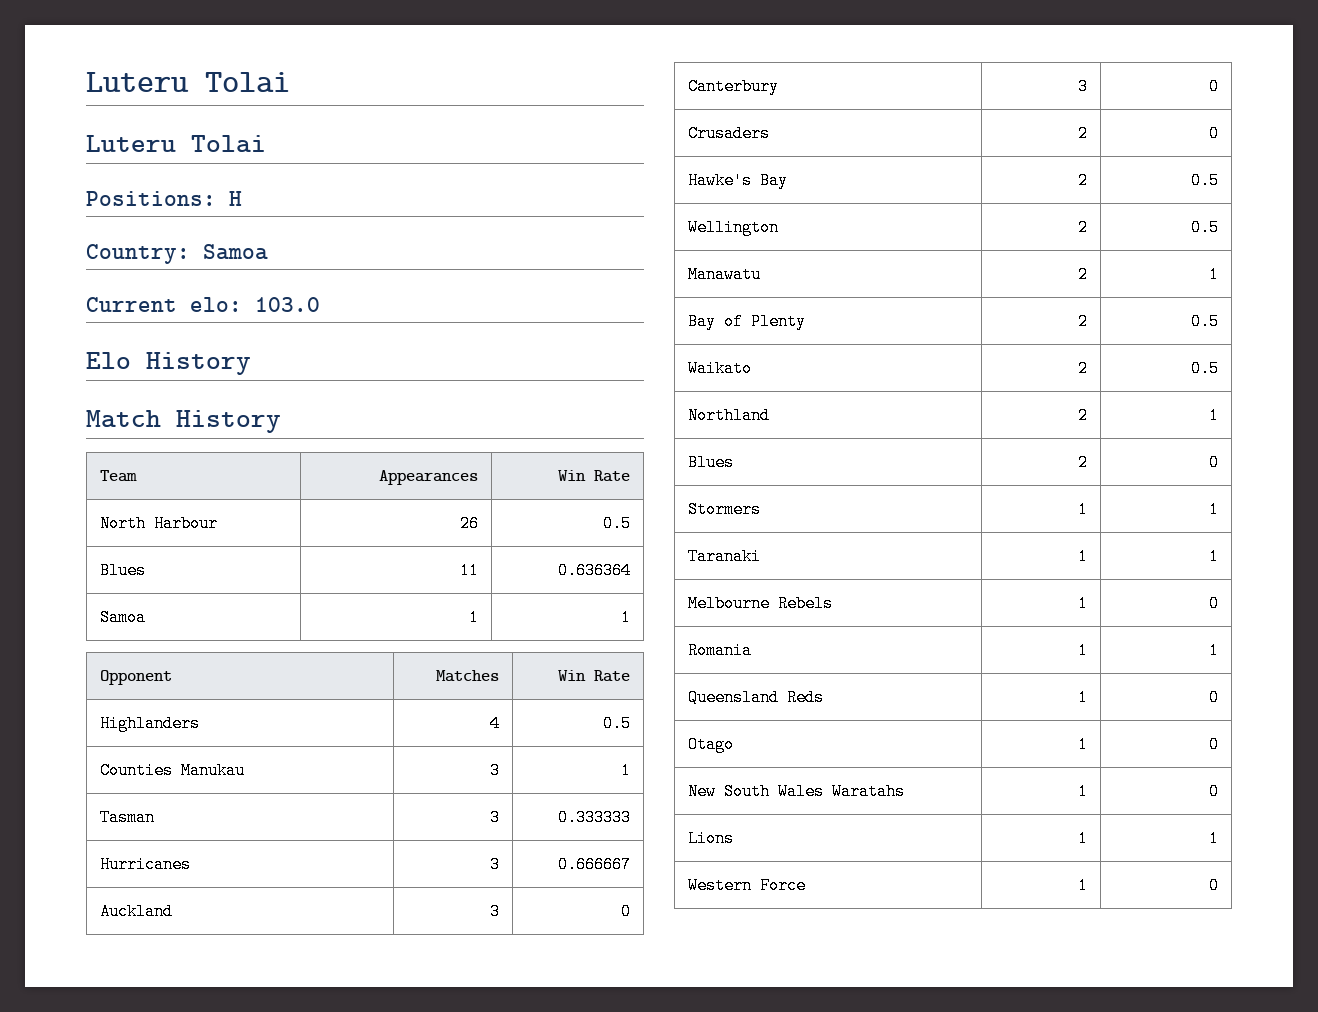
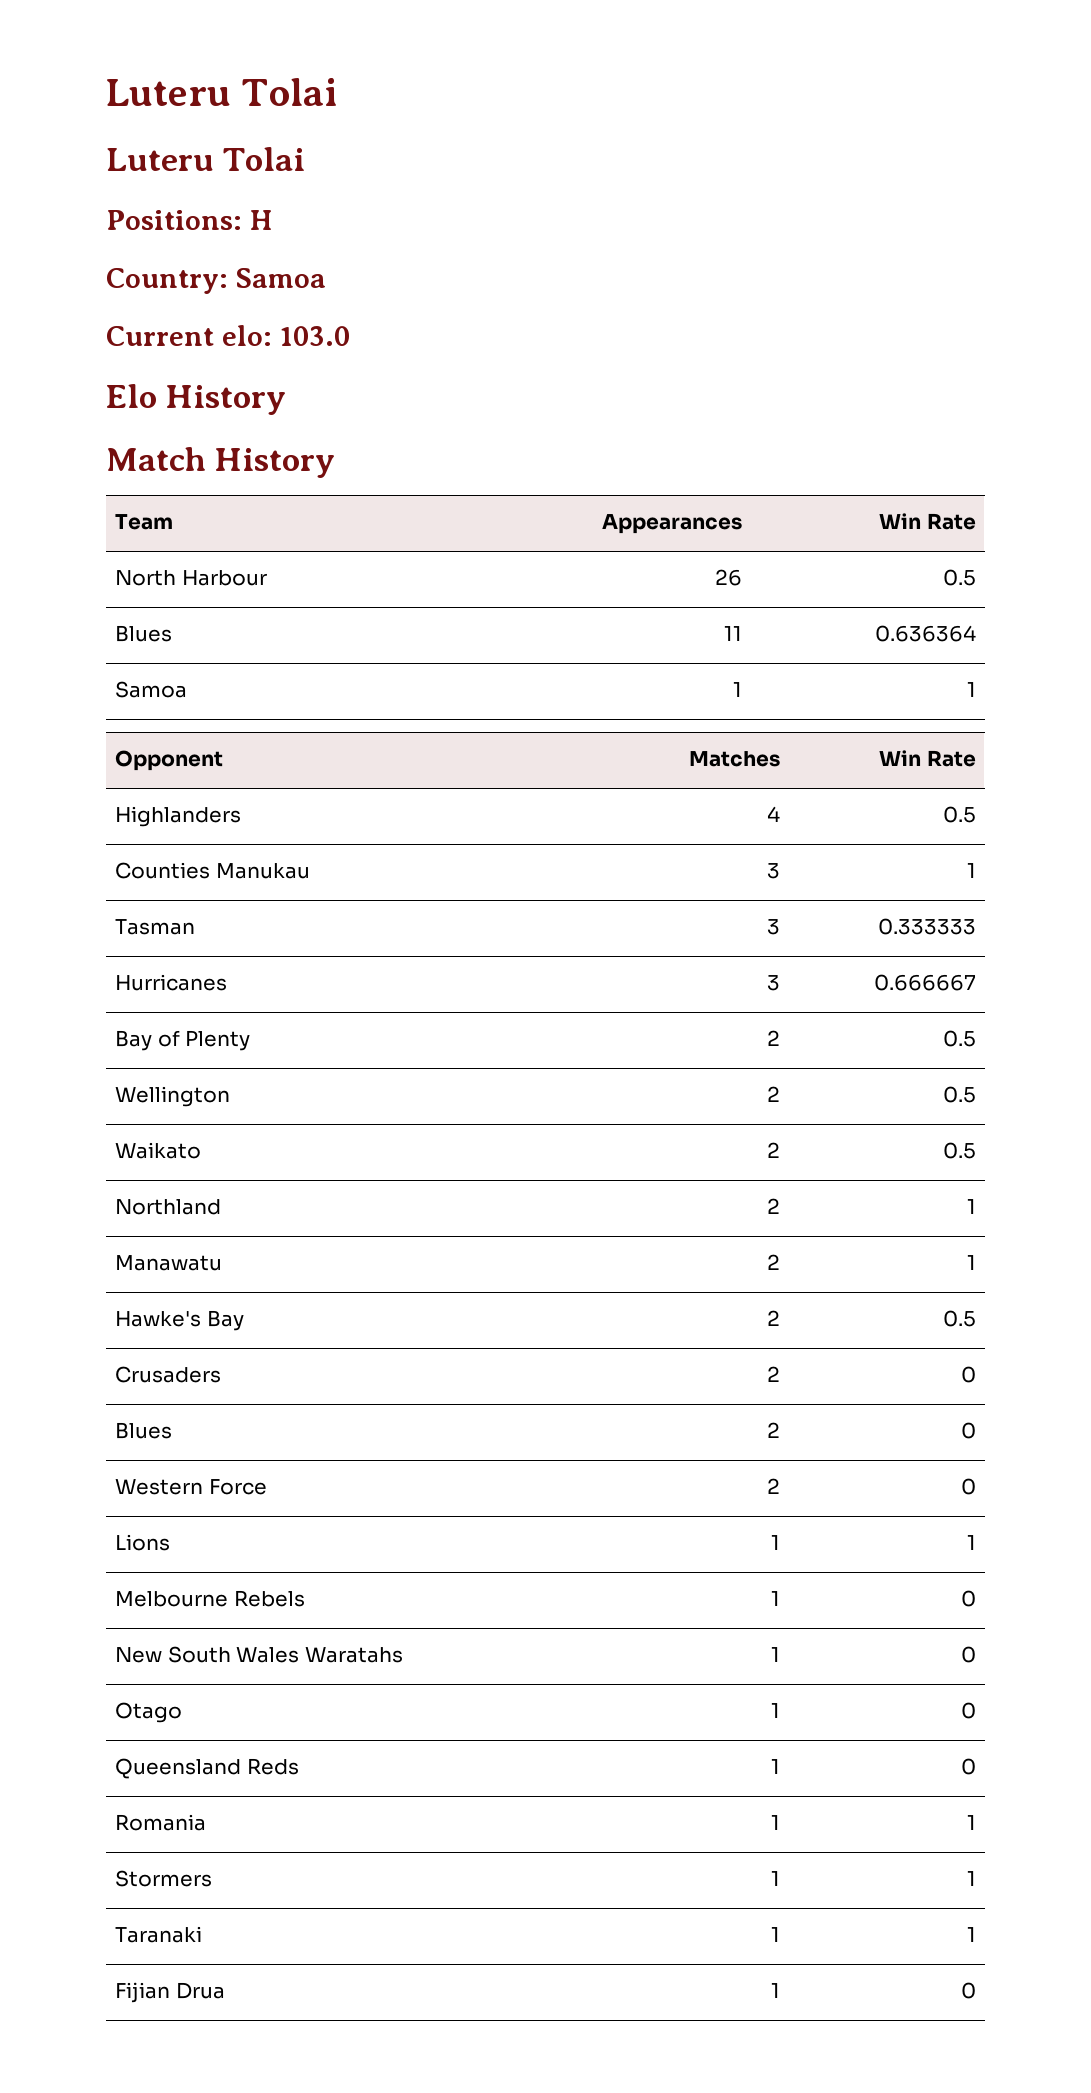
- Auckland | 3 | 0
- Canterbury | 3 | 0
- Crusaders | 2 | 0
- Hawke's Bay | 2 | 0.5
+ Bay of Plenty | 2 | 0.5
- Manawatu | 2 | 1
- Bay of Plenty | 2 | 0.5
+ Manawatu | 2 | 1
+ Hawke's Bay | 2 | 0.5
+ Crusaders | 2 | 0
  Blues | 2 | 0
- Stormers | 1 | 1
- Taranaki | 1 | 1
+ Western Force | 2 | 0
+ Lions | 1 | 1
- Romania | 1 | 1
- Queensland Reds | 1 | 0
- Otago | 1 | 0
- Lions | 1 | 1
- Western Force | 1 | 0
+ Otago | 1 | 0
+ Queensland Reds | 1 | 0
+ Romania | 1 | 1
+ Stormers | 1 | 1
+ Taranaki | 1 | 1
+ Fijian Drua | 1 | 0

